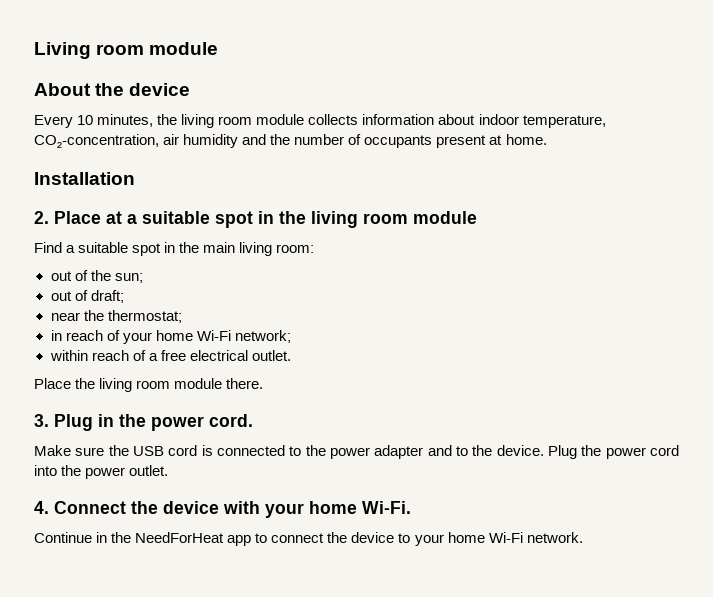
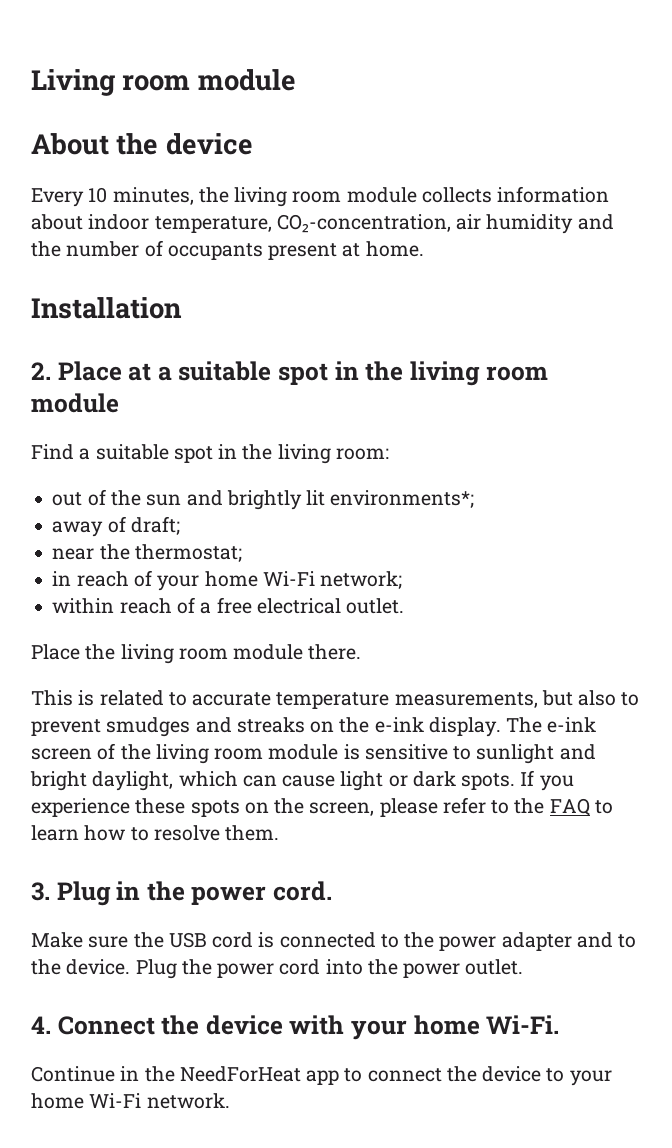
- Find a suitable spot in the main living room:
+ Find a suitable spot in the living room:
- out of the sun;
- out of draft;
+ out of the sun and brightly lit environments*;
+ away of draft;
+ This is related to accurate temperature measurements, but also to prevent smudges and streaks on the e-ink display. The e-ink screen of the living room module is sensitive to sunlight and bright daylight, which can cause light or dark spots. If you experience these spots on the screen, please refer to the FAQ to learn how to resolve them.

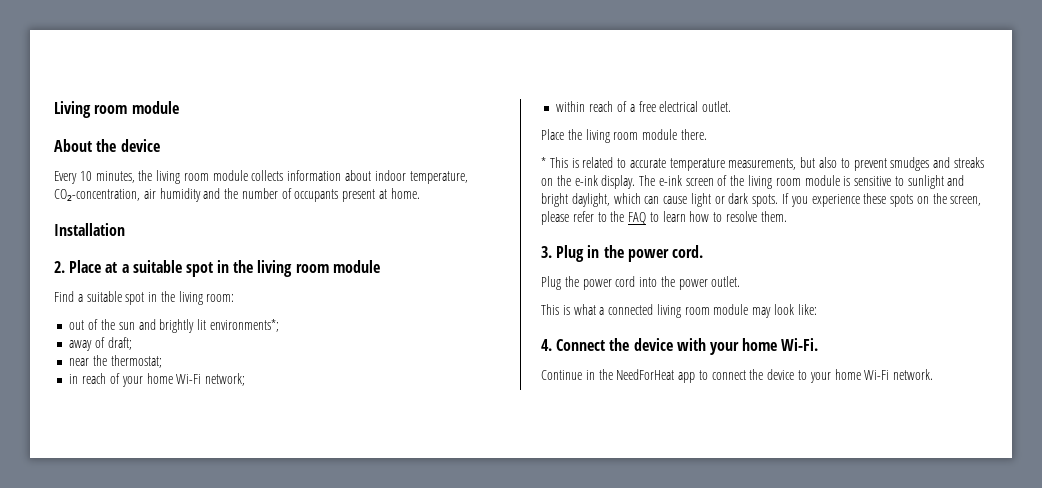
- This is related to accurate temperature measurements, but also to prevent smudges and streaks on the e-ink display.
+ * This is related to accurate temperature measurements, but also to prevent smudges and streaks on the e-ink display.
- Make sure the USB cord is connected to the power adapter and to the device.
+ This is what a connected living room module may look like:

